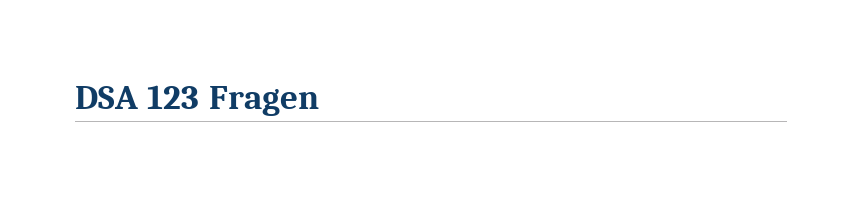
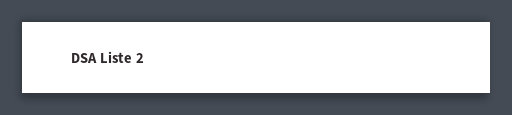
- DSA 123 Fragen
+ DSA Liste 2

